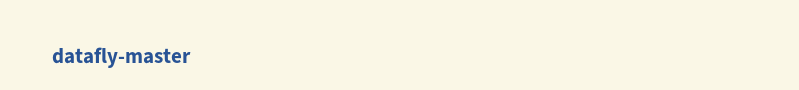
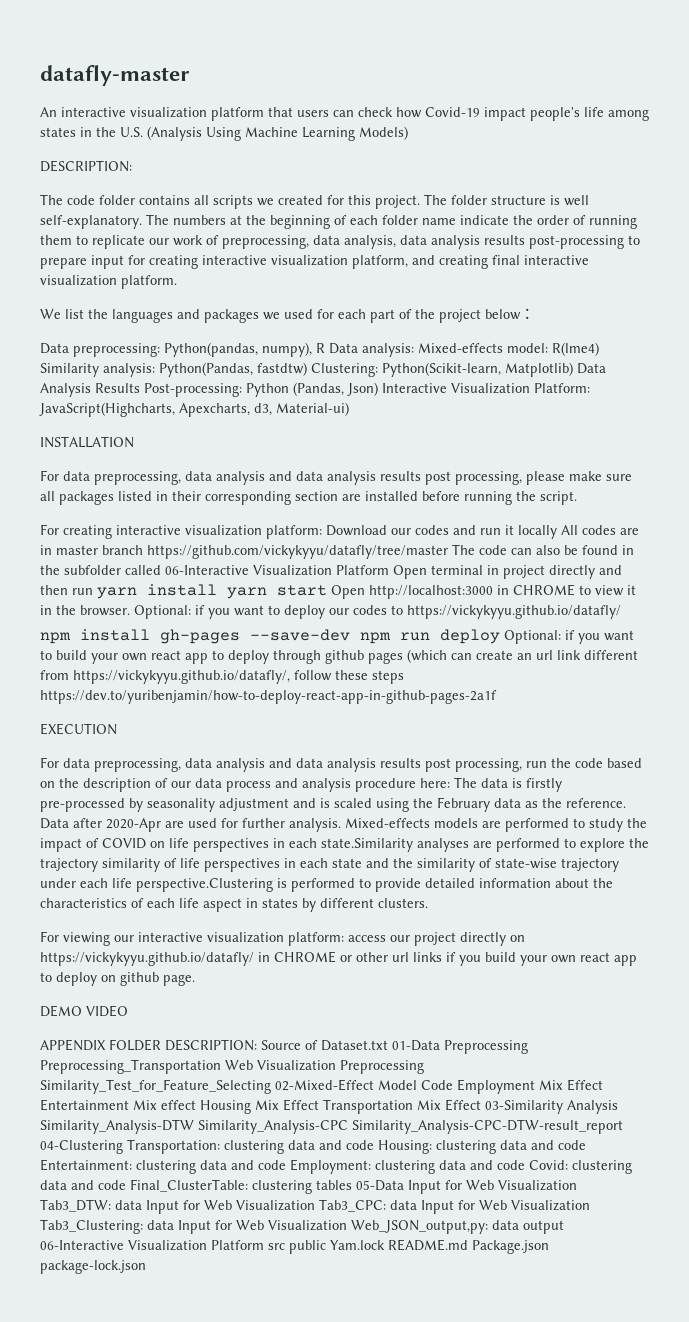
+ An interactive visualization platform that users can check how Covid-19 impact people's life among states in the U.S. (Analysis Using Machine Learning Models)
+ DESCRIPTION:
+ The code folder contains all scripts we created for this project. The folder structure is well self-explanatory. The numbers at the beginning of each folder name indicate the order of running them to replicate our work of preprocessing, data analysis, data analysis results post-processing to prepare input for creating interactive visualization platform, and creating final interactive visualization platform.
+ We list the languages and packages we used for each part of the project below：
+ Data preprocessing: Python(pandas, numpy), R Data analysis: Mixed-effects model: R(lme4) Similarity analysis: Python(Pandas, fastdtw) Clustering: Python(Scikit-learn, Matplotlib) Data Analysis Results Post-processing: Python (Pandas, Json) Interactive Visualization Platform: JavaScript(Highcharts, Apexcharts, d3, Material-ui)
+ INSTALLATION
+ For data preprocessing, data analysis and data analysis results post processing, please make sure all packages listed in their corresponding section are installed before running the script.
+ For creating interactive visualization platform: Download our codes and run it locally All codes are in master branch https://github.com/vickykyyu/datafly/tree/master The code can also be found in the subfolder called 06-Interactive Visualization Platform Open terminal in project directly and then run yarn install yarn start Open http://localhost:3000 in CHROME to view it in the browser. Optional: if you want to deploy our codes to https://vickykyyu.github.io/datafly/
+ npm install gh-pages --save-dev npm run deploy Optional: if you want to build your own react app to deploy through github pages (which can create an url link different from https://vickykyyu.github.io/datafly/, follow these steps https://dev.to/yuribenjamin/how-to-deploy-react-app-in-github-pages-2a1f
+ EXECUTION
+ For data preprocessing, data analysis and data analysis results post processing, run the code based on the description of our data process and analysis procedure here: The data is firstly pre-processed by seasonality adjustment and is scaled using the February data as the reference. Data after 2020-Apr are used for further analysis. Mixed-effects models are performed to study the impact of COVID on life perspectives in each state.Similarity analyses are performed to explore the trajectory similarity of life perspectives in each state and the similarity of state-wise trajectory under each life perspective.Clustering is performed to provide detailed information about the characteristics of each life aspect in states by different clusters.
+ For viewing our interactive visualization platform: access our project directly on https://vickykyyu.github.io/datafly/ in CHROME or other url links if you build your own react app to deploy on github page.
+ DEMO VIDEO
+ APPENDIX FOLDER DESCRIPTION: Source of Dataset.txt 01-Data Preprocessing Preprocessing_Transportation Web Visualization Preprocessing Similarity_Test_for_Feature_Selecting 02-Mixed-Effect Model Code Employment Mix Effect Entertainment Mix effect Housing Mix Effect Transportation Mix Effect 03-Similarity Analysis Similarity_Analysis-DTW Similarity_Analysis-CPC Similarity_Analysis-CPC-DTW-result_report 04-Clustering Transportation: clustering data and code Housing: clustering data and code Entertainment: clustering data and code Employment: clustering data and code Covid: clustering data and code Final_ClusterTable: clustering tables 05-Data Input for Web Visualization Tab3_DTW: data Input for Web Visualization Tab3_CPC: data Input for Web Visualization Tab3_Clustering: data Input for Web Visualization Web_JSON_output,py: data output 06-Interactive Visualization Platform src public Yam.lock README.md Package.json package-lock.json

